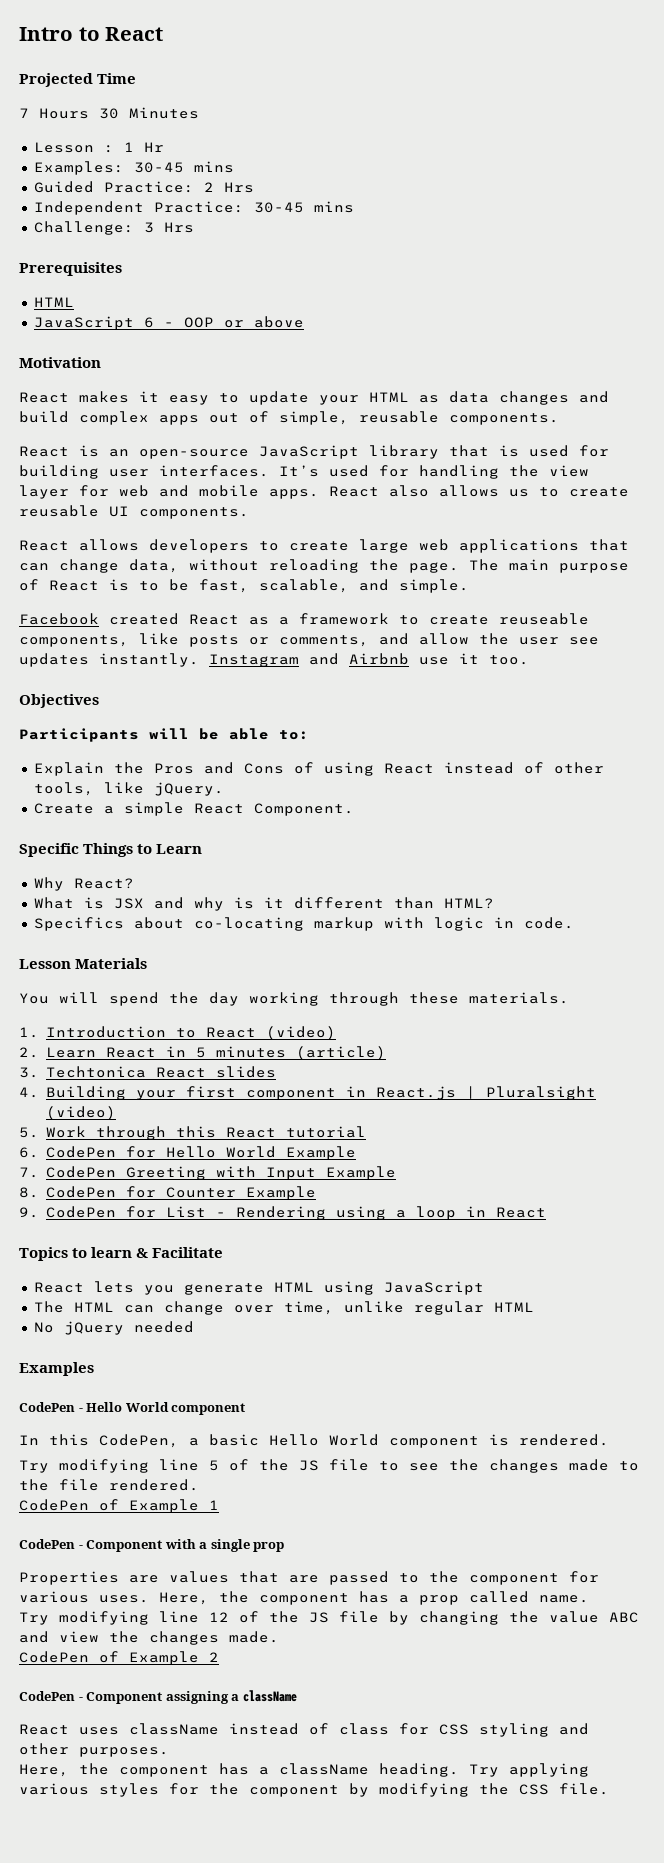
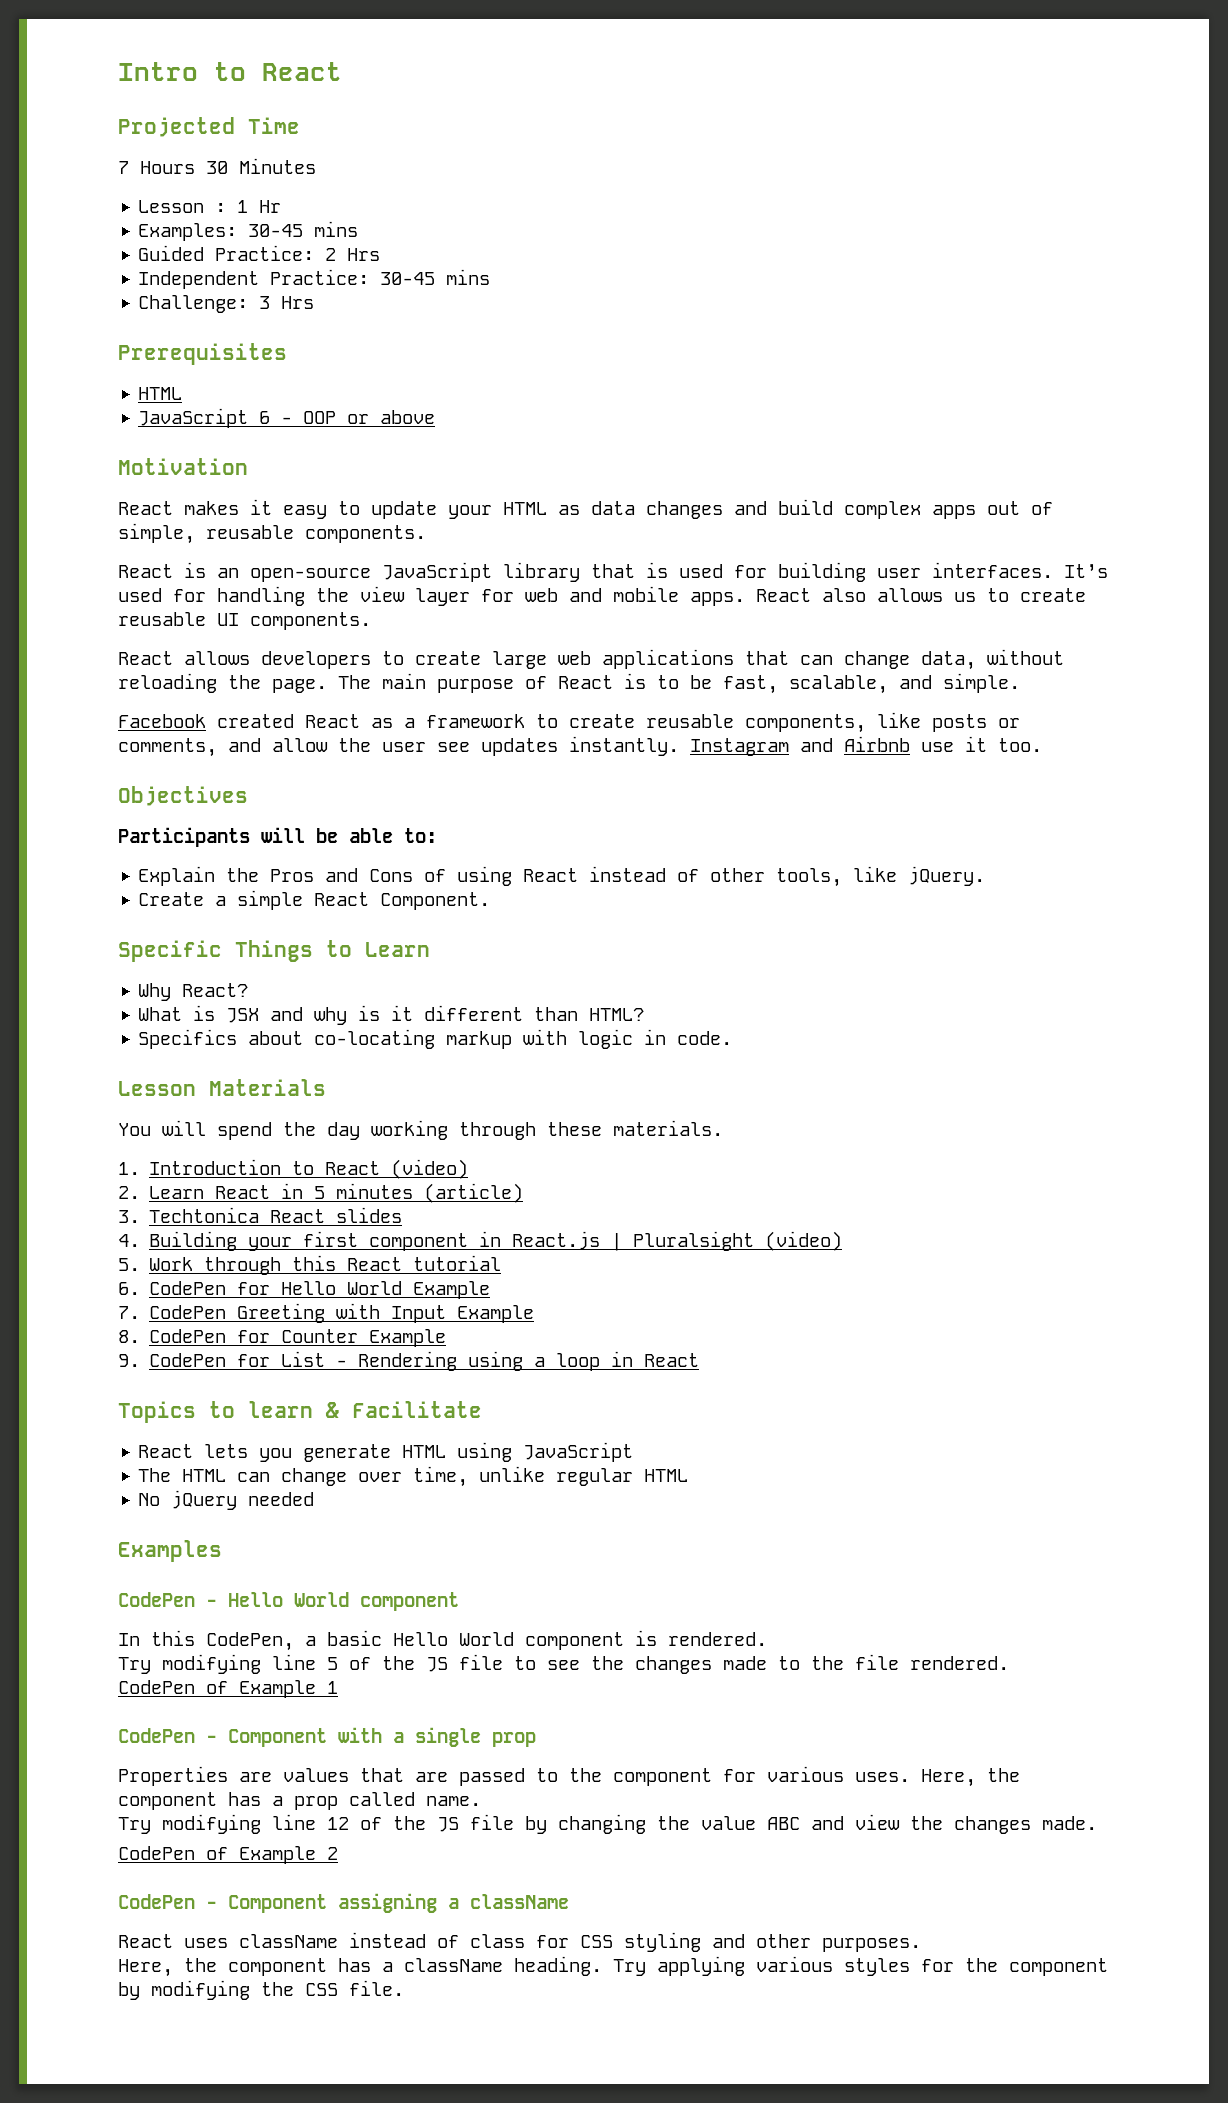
- Facebook created React as a framework to create reuseable components, like posts or comments, and allow the user see updates instantly.
+ Facebook created React as a framework to create reusable components, like posts or comments, and allow the user see updates instantly.

